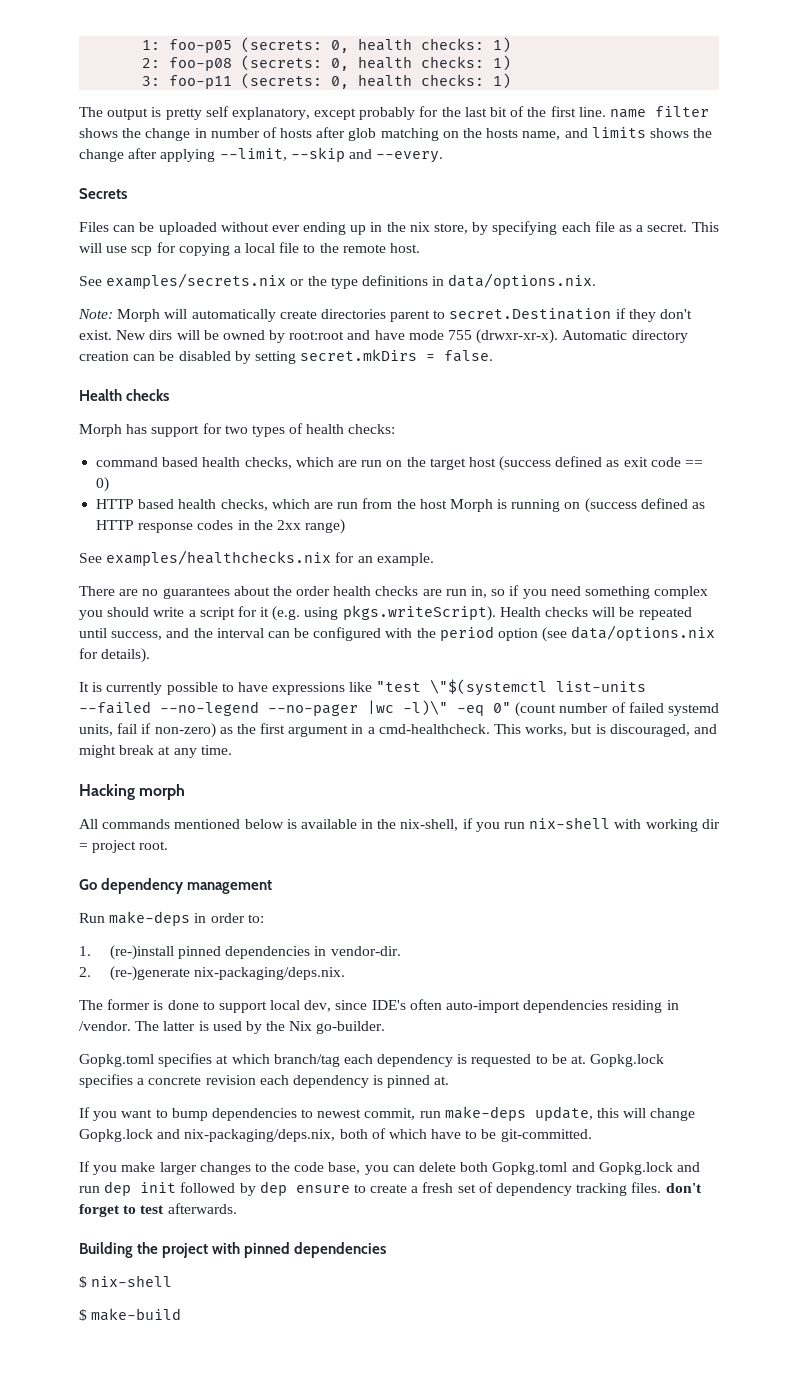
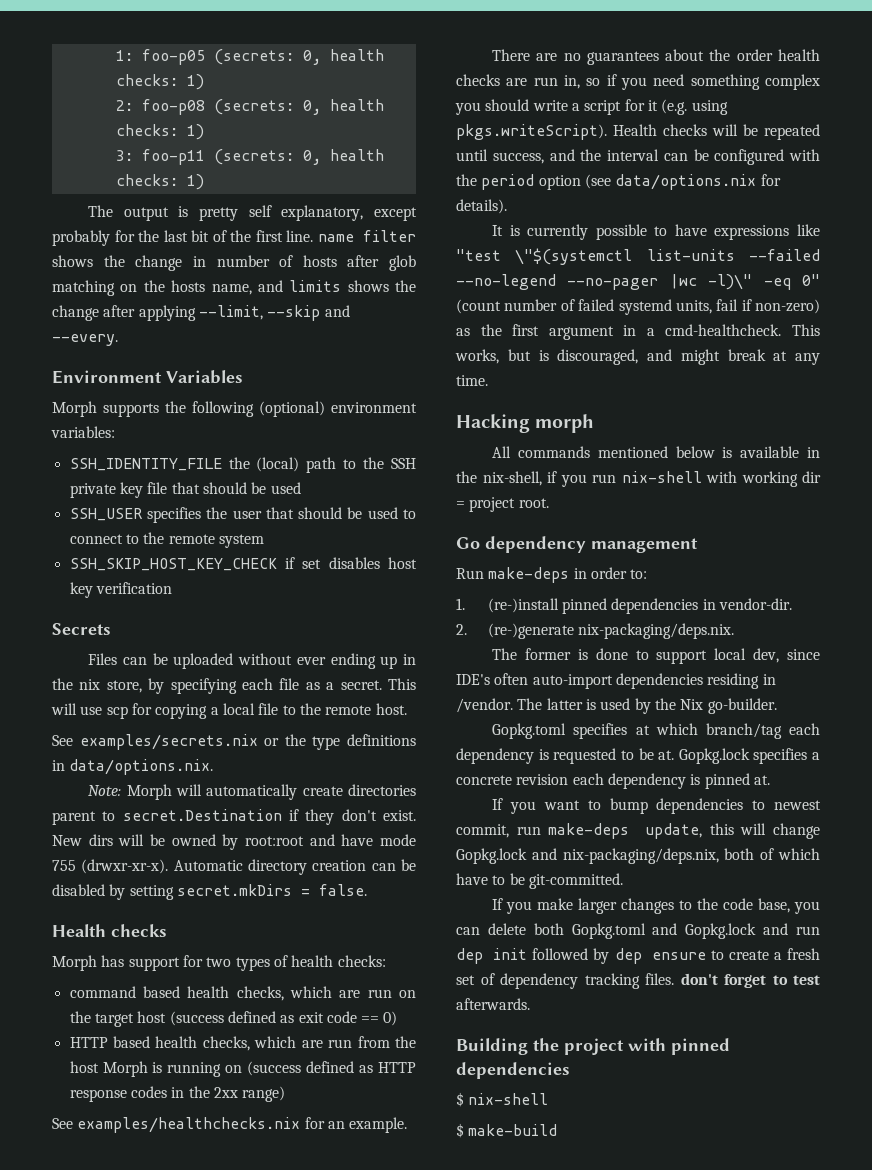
+ Environment Variables
+ Morph supports the following (optional) environment variables:
+ SSH_IDENTITY_FILE the (local) path to the SSH private key file that should be used
+ SSH_USER specifies the user that should be used to connect to the remote system
+ SSH_SKIP_HOST_KEY_CHECK if set disables host key verification

